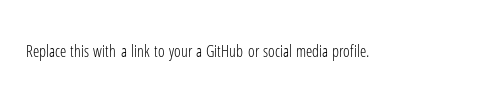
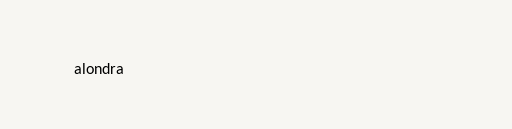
- Replace this with a link to your a GitHub or social media profile.
+ alondra

